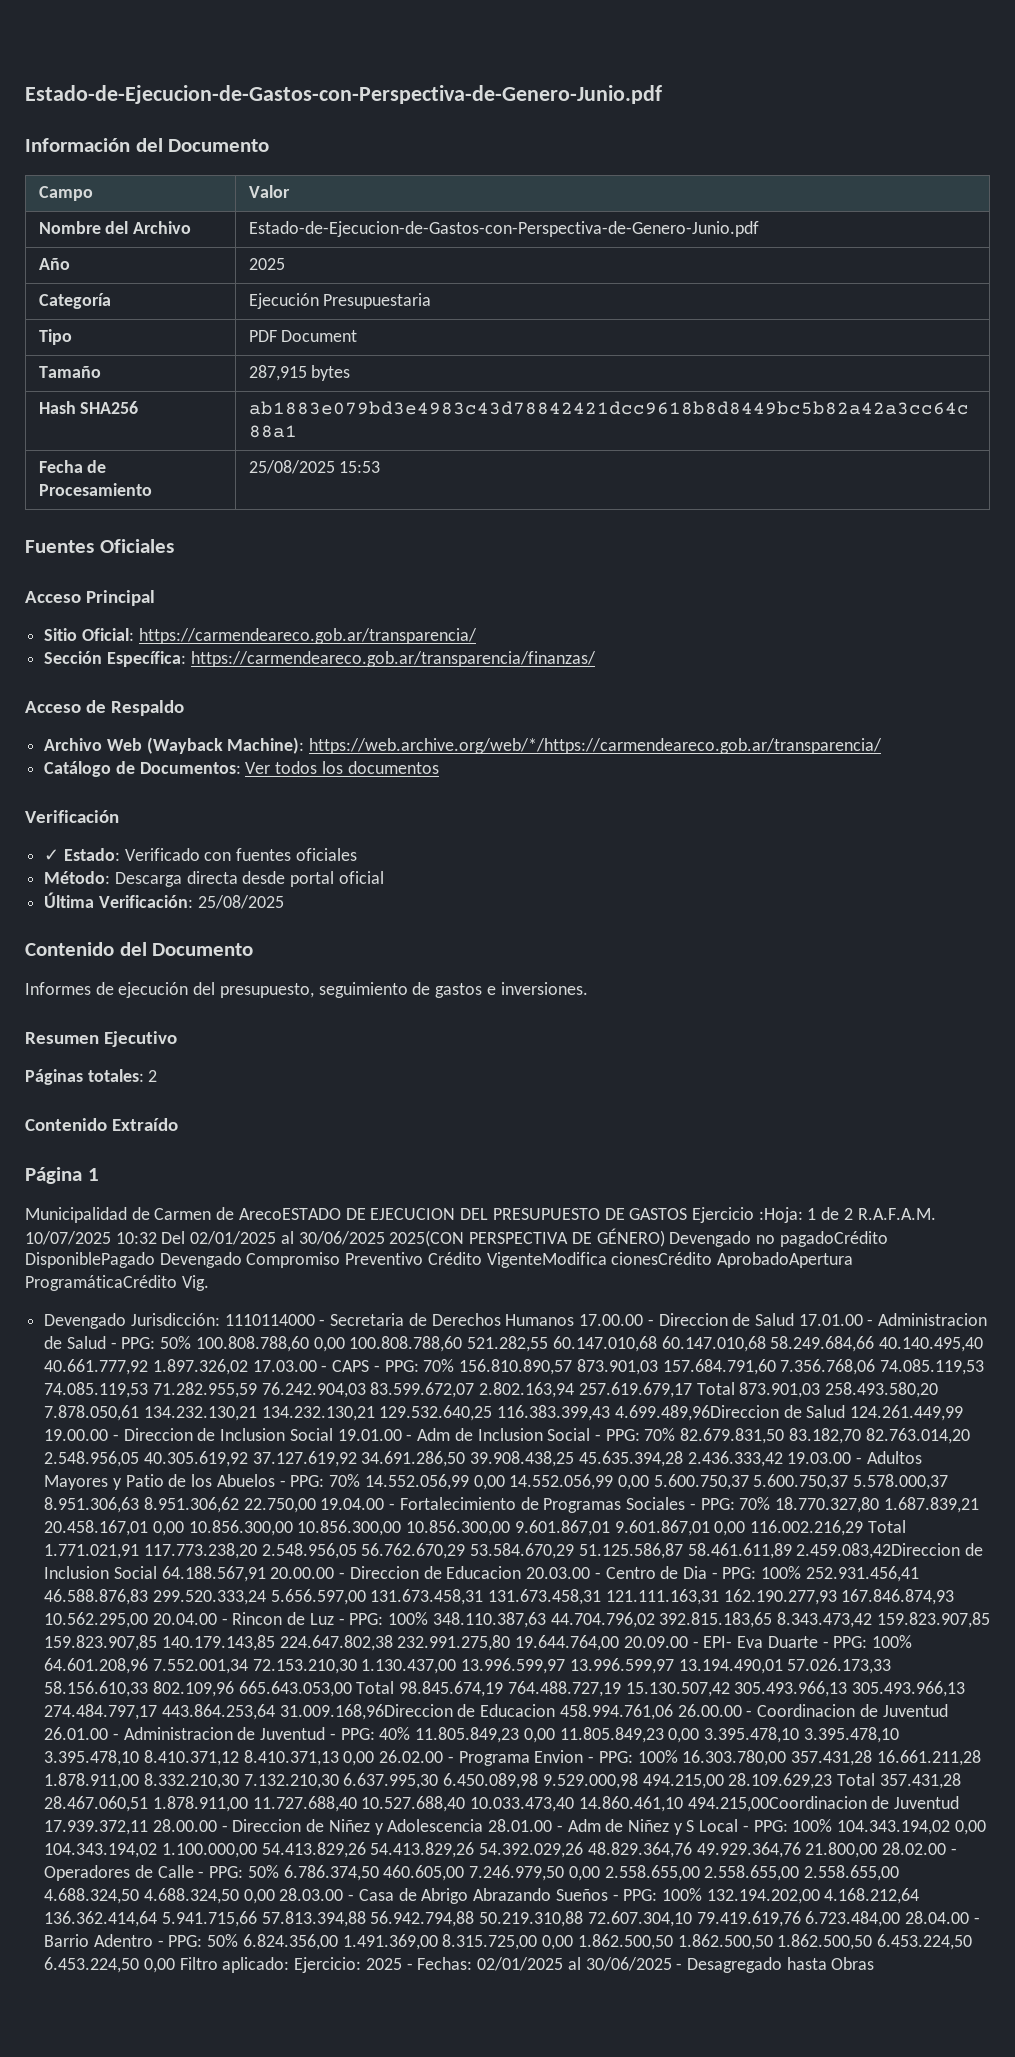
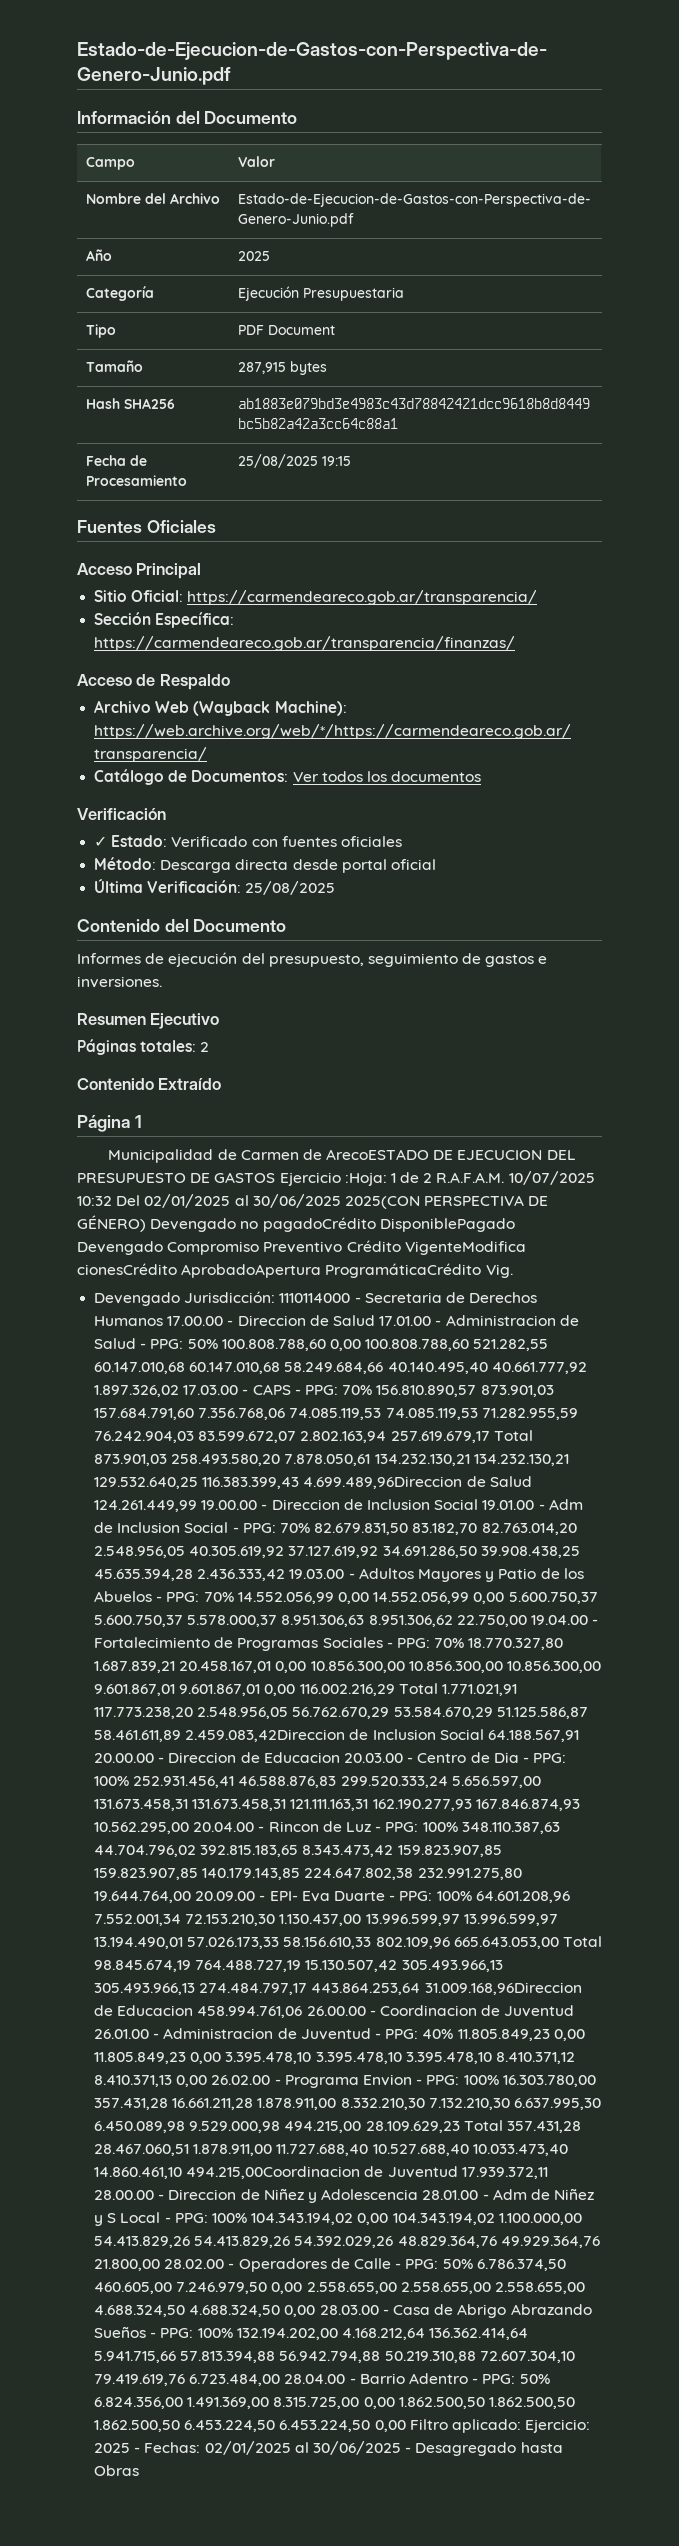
- Fecha de Procesamiento | 25/08/2025 15:53
+ Fecha de Procesamiento | 25/08/2025 19:15

